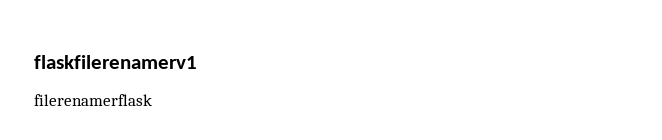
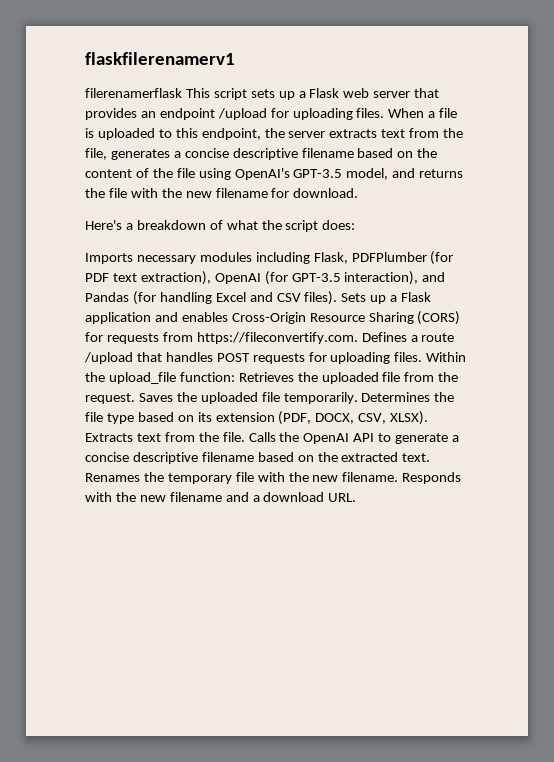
- filerenamerflask
+ filerenamerflask This script sets up a Flask web server that provides an endpoint /upload for uploading files. When a file is uploaded to this endpoint, the server extracts text from the file, generates a concise descriptive filename based on the content of the file using OpenAI's GPT-3.5 model, and returns the file with the new filename for download.
+ Here's a breakdown of what the script does:
+ Imports necessary modules including Flask, PDFPlumber (for PDF text extraction), OpenAI (for GPT-3.5 interaction), and Pandas (for handling Excel and CSV files). Sets up a Flask application and enables Cross-Origin Resource Sharing (CORS) for requests from https://fileconvertify.com. Defines a route /upload that handles POST requests for uploading files. Within the upload_file function: Retrieves the uploaded file from the request. Saves the uploaded file temporarily. Determines the file type based on its extension (PDF, DOCX, CSV, XLSX). Extracts text from the file. Calls the OpenAI API to generate a concise descriptive filename based on the extracted text. Renames the temporary file with the new filename. Responds with the new filename and a download URL.

